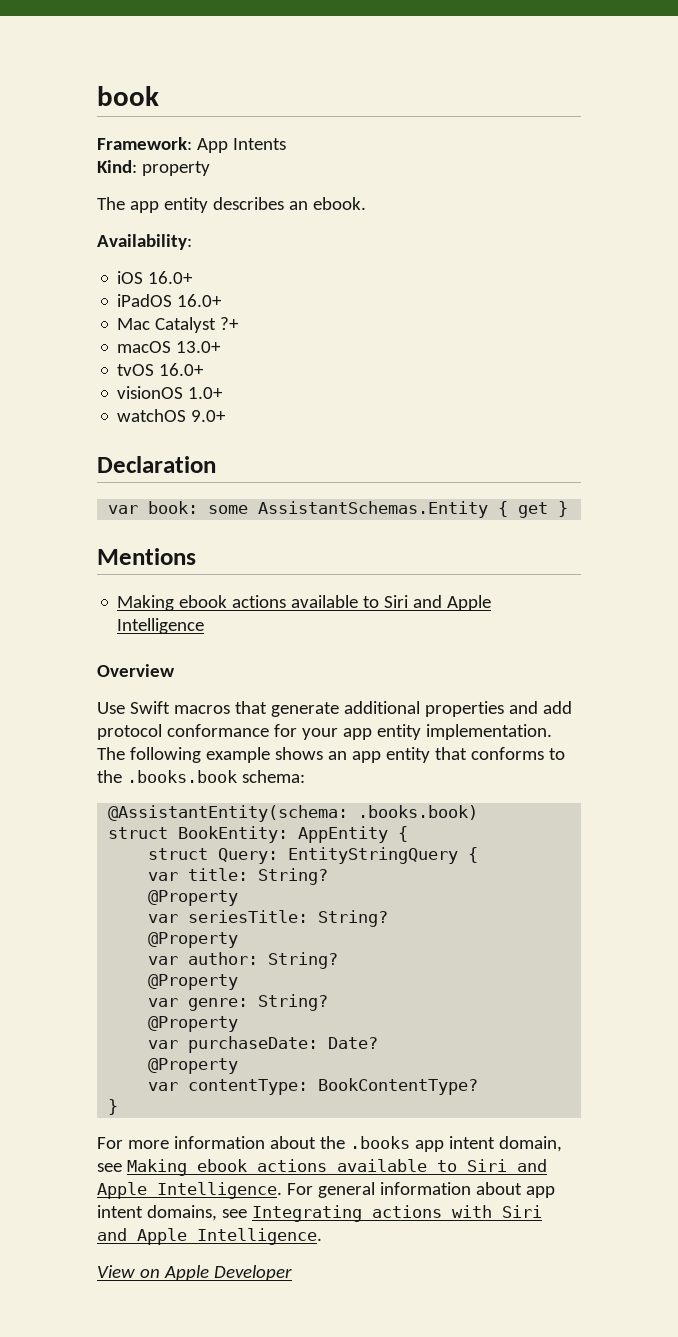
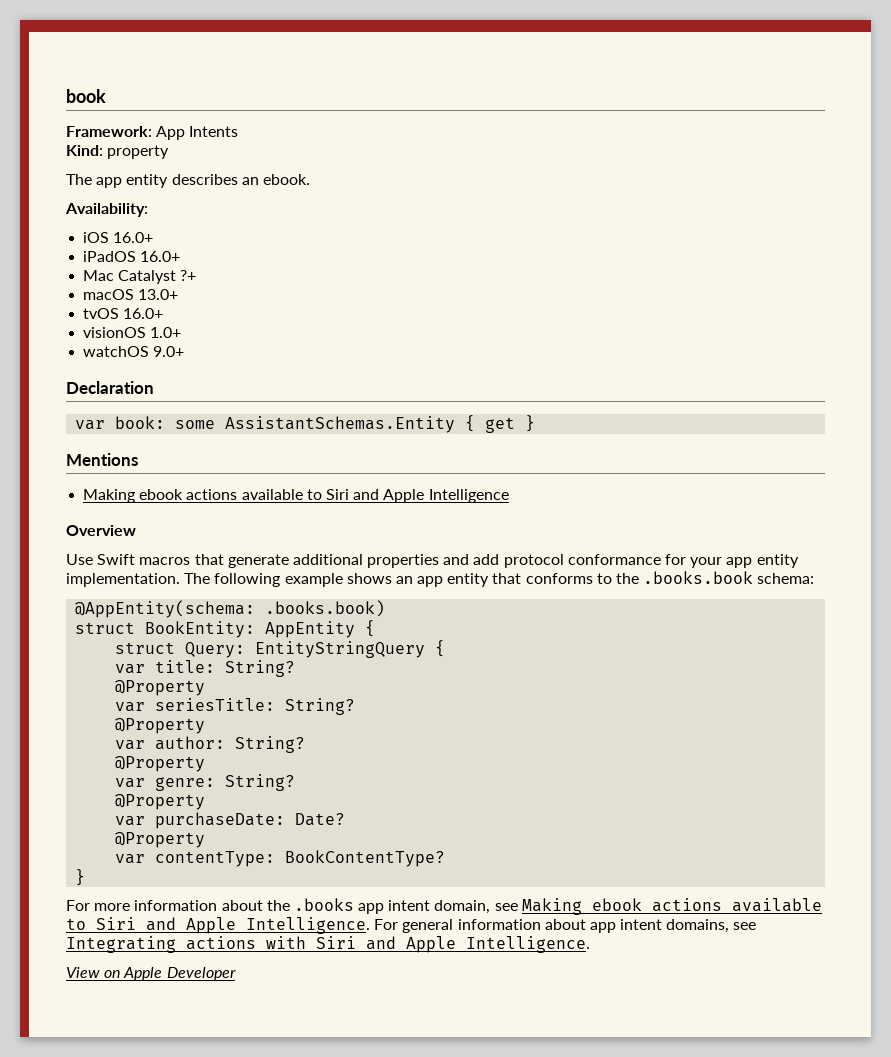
- @AssistantEntity(schema: .books.book)
+ @AppEntity(schema: .books.book)

